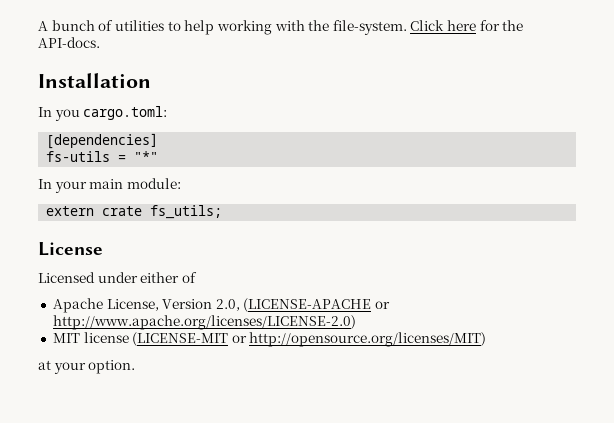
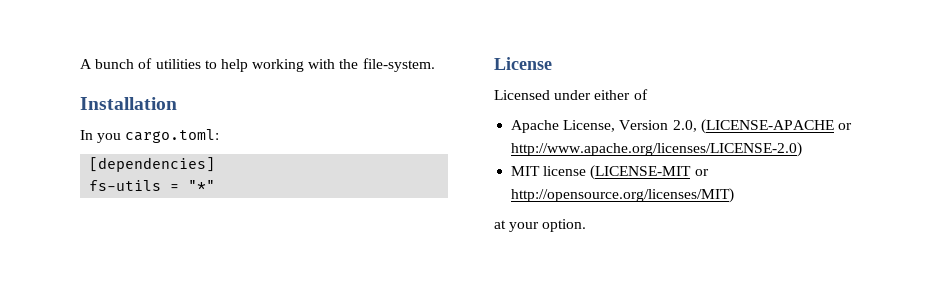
- Click here for the API-docs.
- In your main module:
- extern crate fs_utils;

